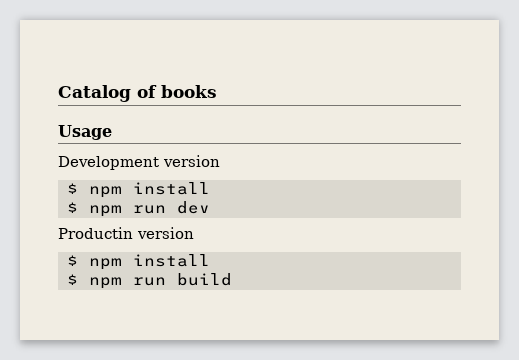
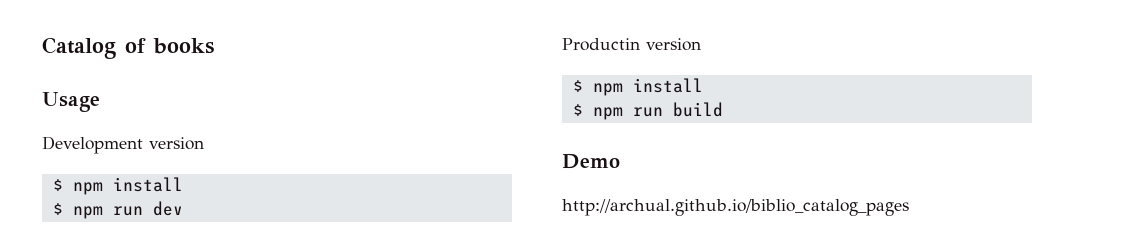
+ Demo
+ http://archual.github.io/biblio_catalog_pages

